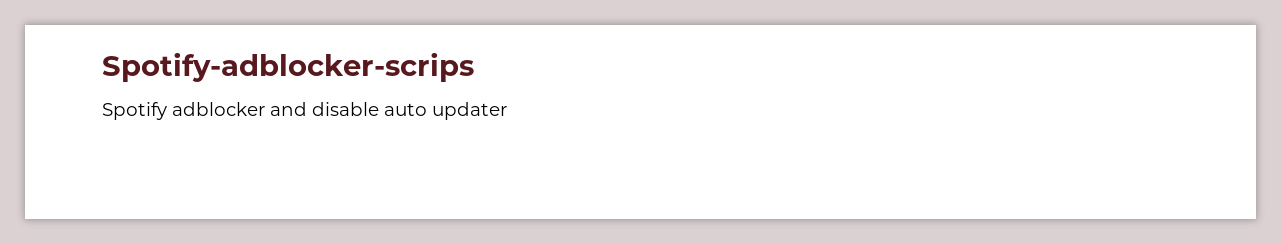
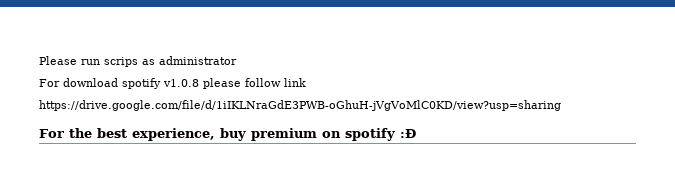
- Spotify-adblocker-scrips
- Spotify adblocker and disable auto updater
+ Please run scrips as administrator
+ For download spotify v1.0.8 please follow link
+ https://drive.google.com/file/d/1iIKLNraGdE3PWB-oGhuH-jVgVoMlC0KD/view?usp=sharing
+ For the best experience, buy premium on spotify :Đ

